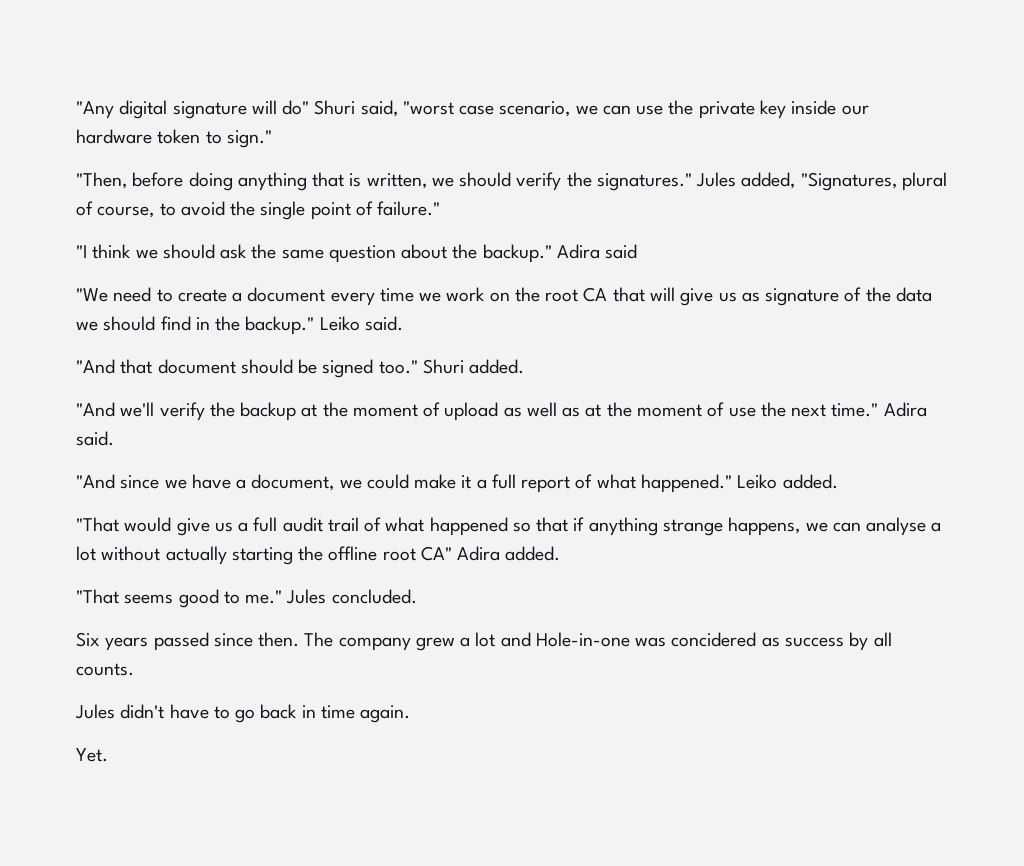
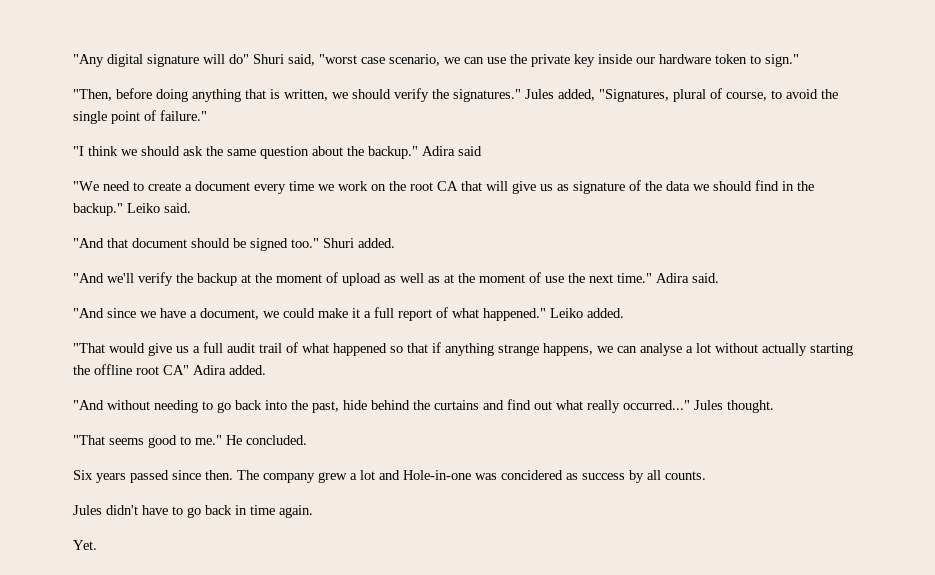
+ "And without needing to go back into the past, hide behind the curtains and find out what really occurred..." Jules thought.
- Jules concluded.
+ He concluded.

